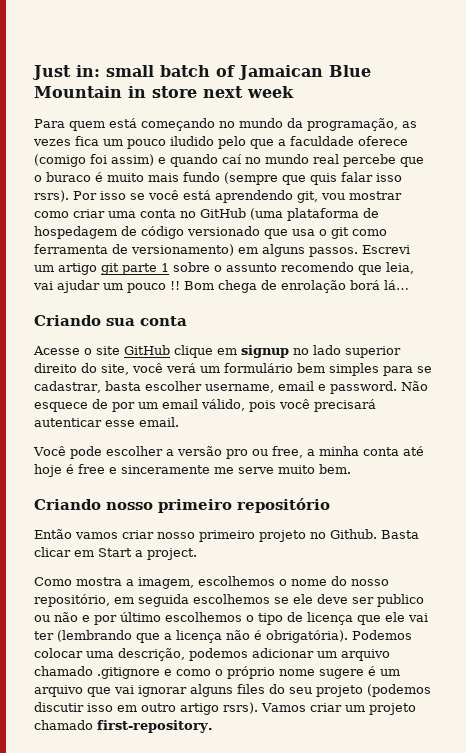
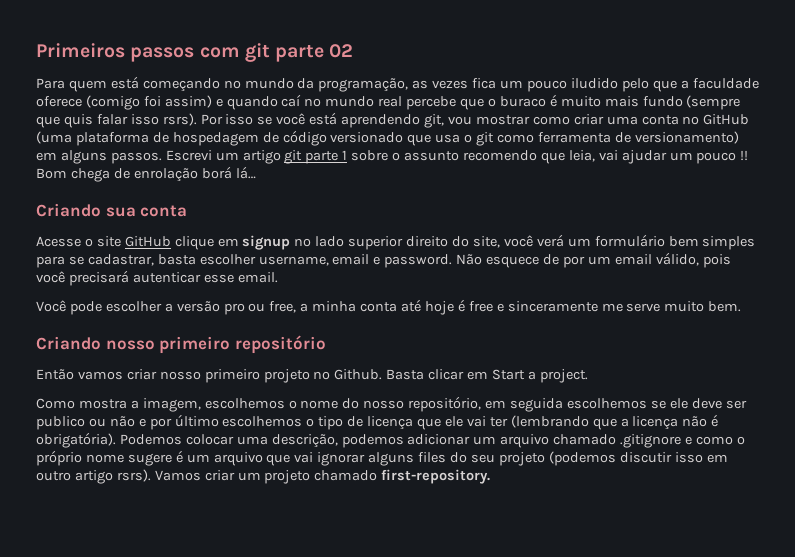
- Just in: small batch of Jamaican Blue Mountain in store next week
+ Primeiros passos com git parte 02

